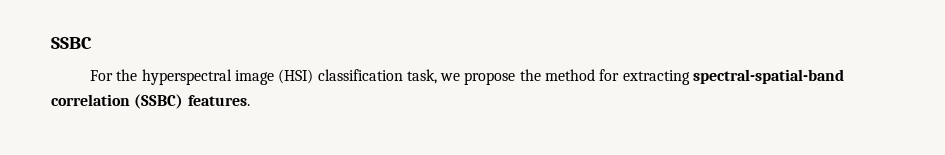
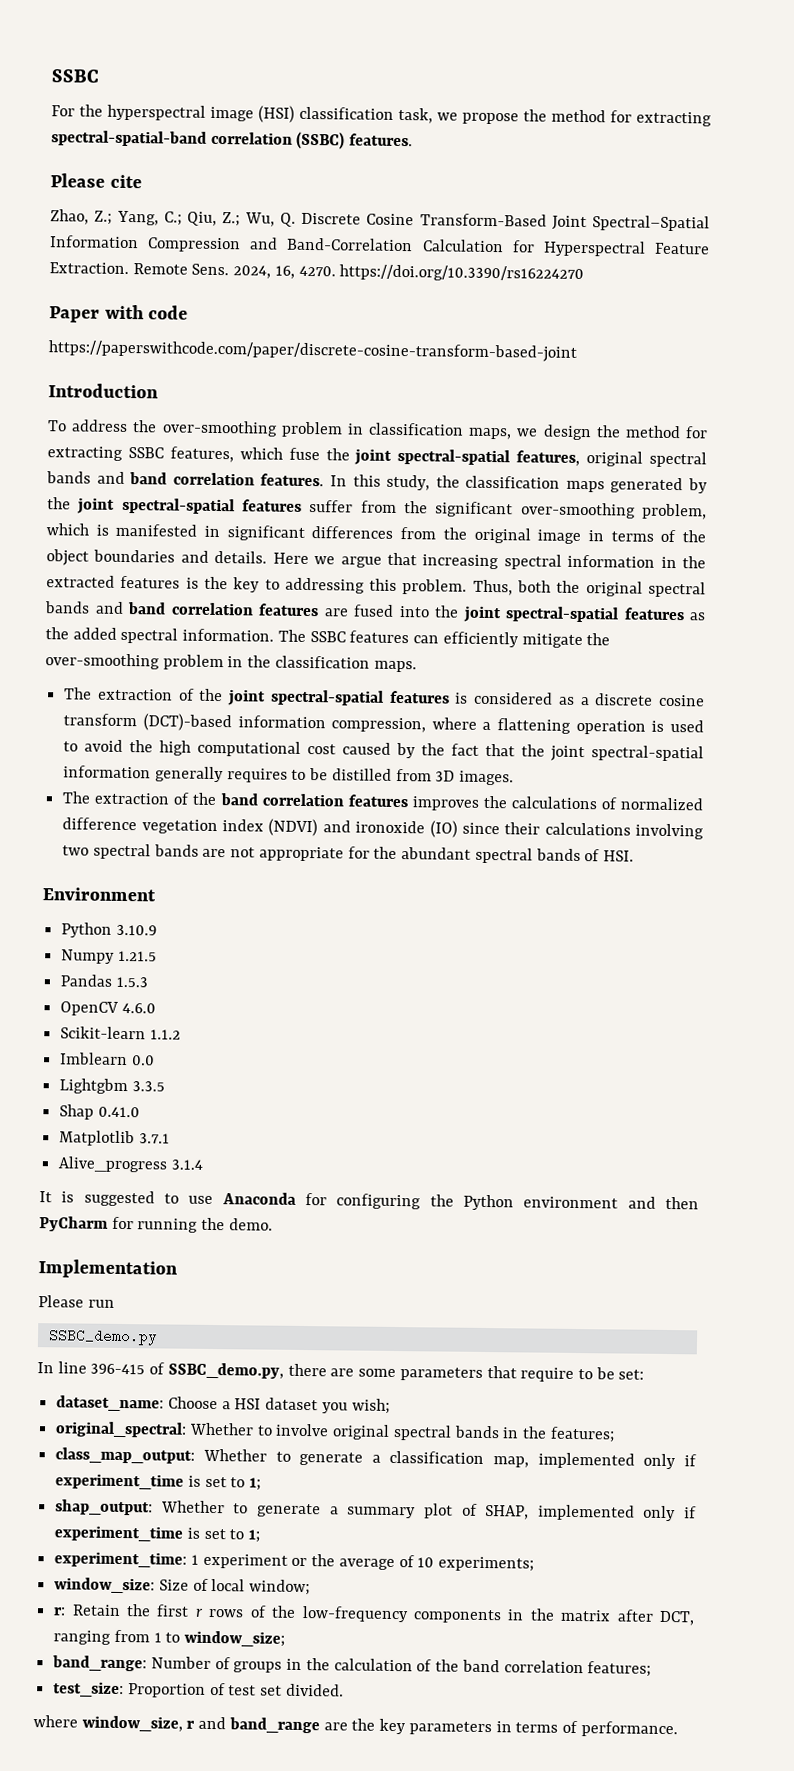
+ Please cite
+ Zhao, Z.; Yang, C.; Qiu, Z.; Wu, Q. Discrete Cosine Transform-Based Joint Spectral–Spatial Information Compression and Band-Correlation Calculation for Hyperspectral Feature Extraction. Remote Sens. 2024, 16, 4270. https://doi.org/10.3390/rs16224270
+ Paper with code
+ https://paperswithcode.com/paper/discrete-cosine-transform-based-joint
+ Introduction
+ To address the over-smoothing problem in classification maps, we design the method for extracting SSBC features, which fuse the joint spectral-spatial features, original spectral bands and band correlation features. In this study, the classification maps generated by the joint spectral-spatial features suffer from the significant over-smoothing problem, which is manifested in significant differences from the original image in terms of the object boundaries and details. Here we argue that increasing spectral information in the extracted features is the key to addressing this problem. Thus, both the original spectral bands and band correlation features are fused into the joint spectral-spatial features as the added spectral information. The SSBC features can efficiently mitigate the over-smoothing problem in the classification maps.
+ The extraction of the joint spectral-spatial features is considered as a discrete cosine transform (DCT)-based information compression, where a flattening operation is used to avoid the high computational cost caused by the fact that the joint spectral-spatial information generally requires to be distilled from 3D images.
+ The extraction of the band correlation features improves the calculations of normalized difference vegetation index (NDVI) and ironoxide (IO) since their calculations involving two spectral bands are not appropriate for the abundant spectral bands of HSI.
+ Environment
+ Python 3.10.9
+ Numpy 1.21.5
+ Pandas 1.5.3
+ OpenCV 4.6.0
+ Scikit-learn 1.1.2
+ Imblearn 0.0
+ Lightgbm 3.3.5
+ Shap 0.41.0
+ Matplotlib 3.7.1
+ Alive_progress 3.1.4
+ It is suggested to use Anaconda for configuring the Python environment and then PyCharm for running the demo.
+ Implementation
+ Please run
+ SSBC_demo.py
+ In line 396-415 of SSBC_demo.py, there are some parameters that require to be set:
+ dataset_name: Choose a HSI dataset you wish;
+ original_spectral: Whether to involve original spectral bands in the features;
+ class_map_output: Whether to generate a classification map, implemented only if experiment_time is set to 1;
+ shap_output: Whether to generate a summary plot of SHAP, implemented only if experiment_time is set to 1;
+ experiment_time: 1 experiment or the average of 10 experiments;
+ window_size: Size of local window;
+ r: Retain the first r rows of the low-frequency components in the matrix after DCT, ranging from 1 to window_size;
+ band_range: Number of groups in the calculation of the band correlation features;
+ test_size: Proportion of test set divided.
+ where window_size, r and band_range are the key parameters in terms of performance.

